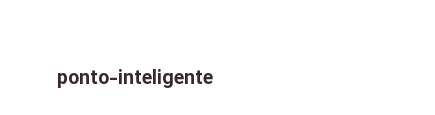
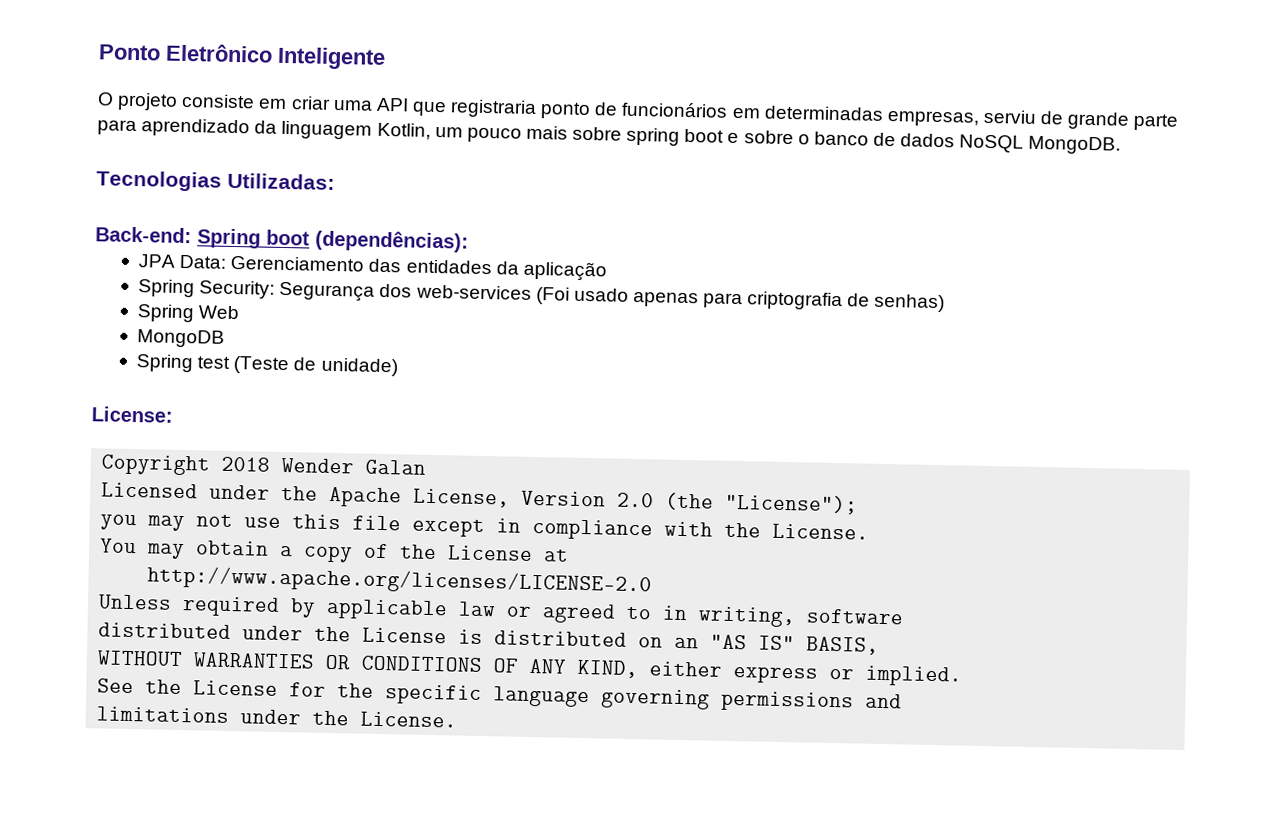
- ponto-inteligente
+ Ponto Eletrônico Inteligente
+ O projeto consiste em criar uma API que registraria ponto de funcionários em determinadas empresas, serviu de grande parte para aprendizado da linguagem Kotlin, um pouco mais sobre spring boot e sobre o banco de dados NoSQL MongoDB.
+ Tecnologias Utilizadas:
+ Back-end: Spring boot (dependências):
+ JPA Data: Gerenciamento das entidades da aplicação
+ Spring Security: Segurança dos web-services (Foi usado apenas para criptografia de senhas)
+ Spring Web
+ MongoDB
+ Spring test (Teste de unidade)
+ License:
+ Copyright 2018 Wender Galan
+ Licensed under the Apache License, Version 2.0 (the "License");
+ you may not use this file except in compliance with the License.
+ You may obtain a copy of the License at
+ http://www.apache.org/licenses/LICENSE-2.0
+ Unless required by applicable law or agreed to in writing, software
+ distributed under the License is distributed on an "AS IS" BASIS,
+ WITHOUT WARRANTIES OR CONDITIONS OF ANY KIND, either express or implied.
+ See the License for the specific language governing permissions and
+ limitations under the License.

